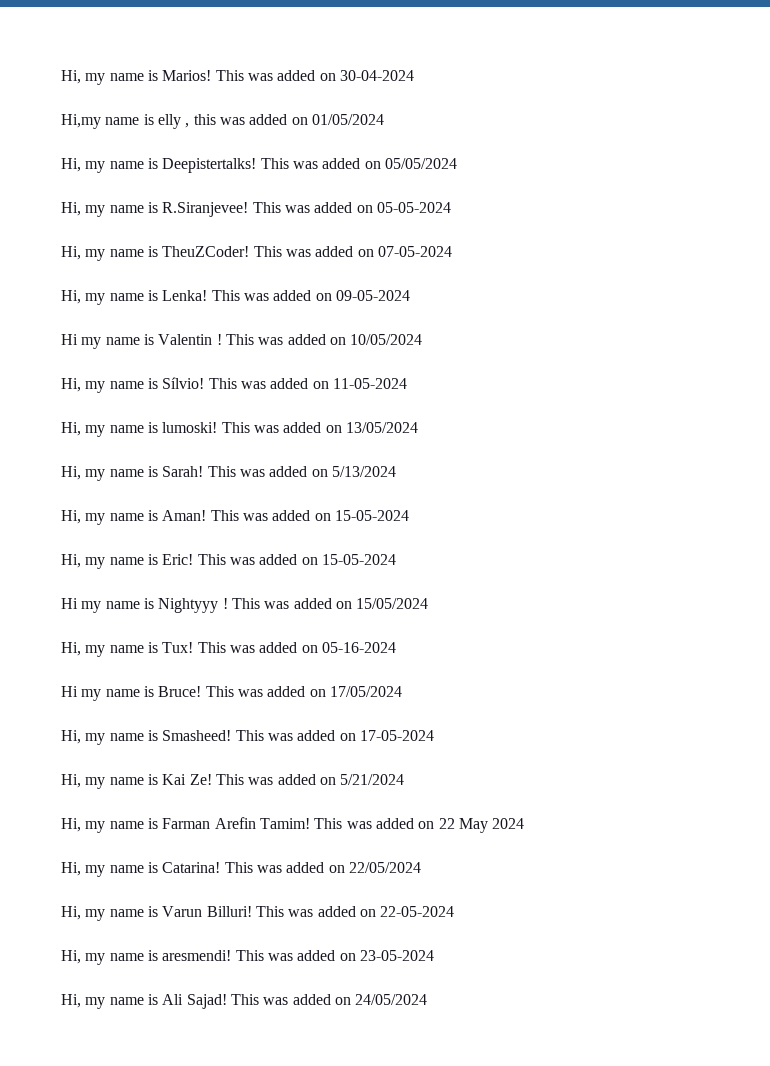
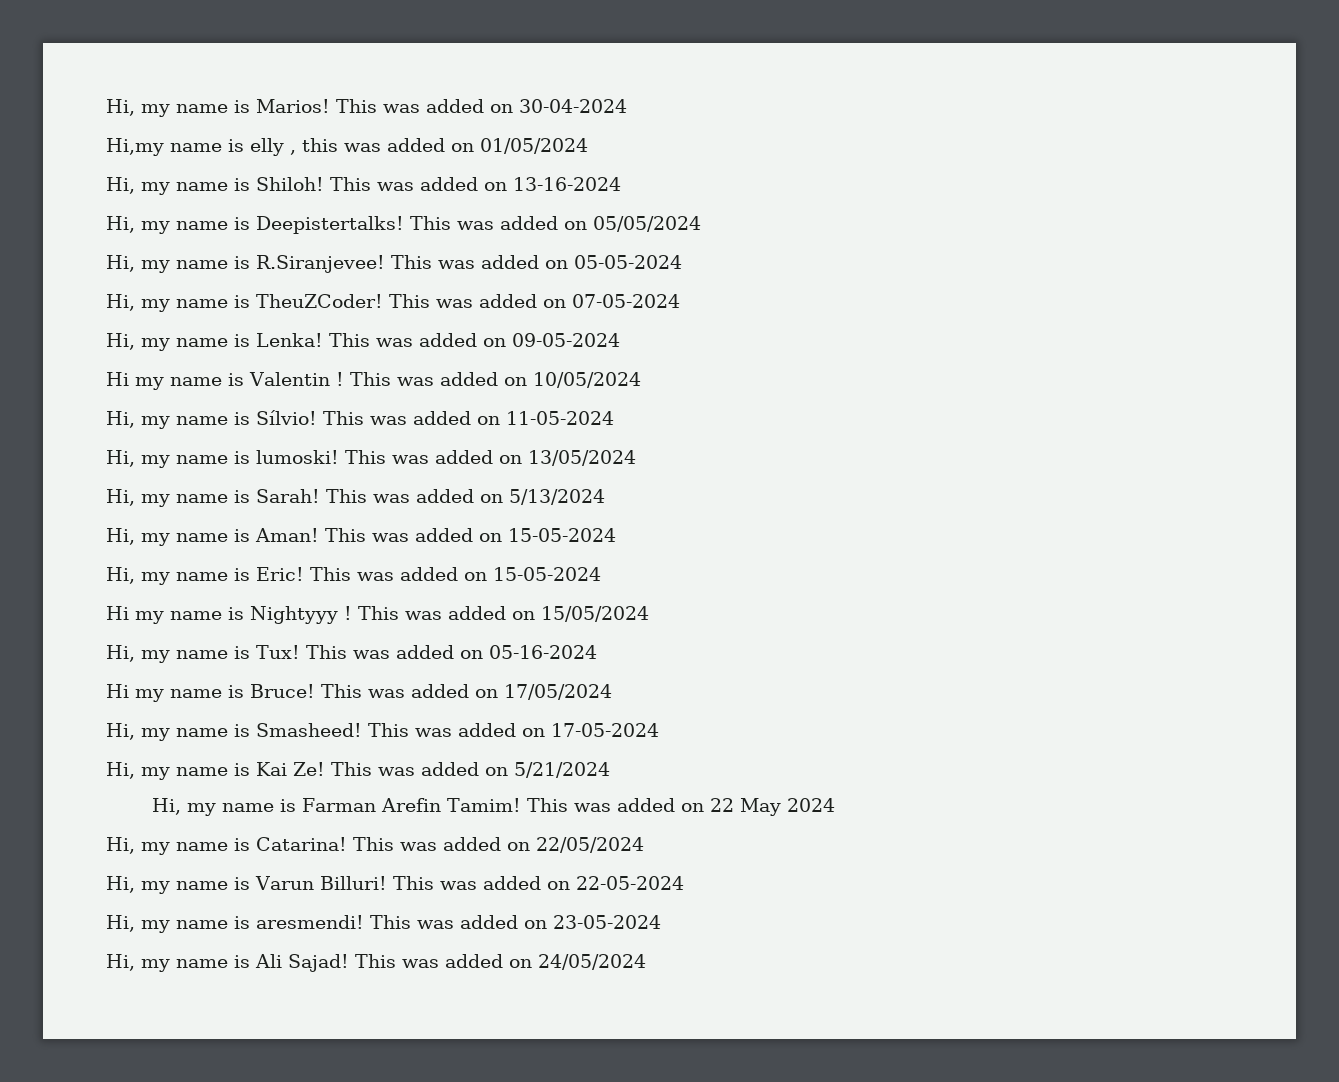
+ Hi, my name is Shiloh! This was added on 13-16-2024

